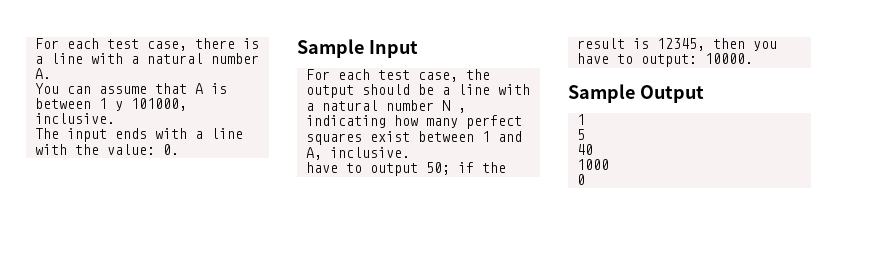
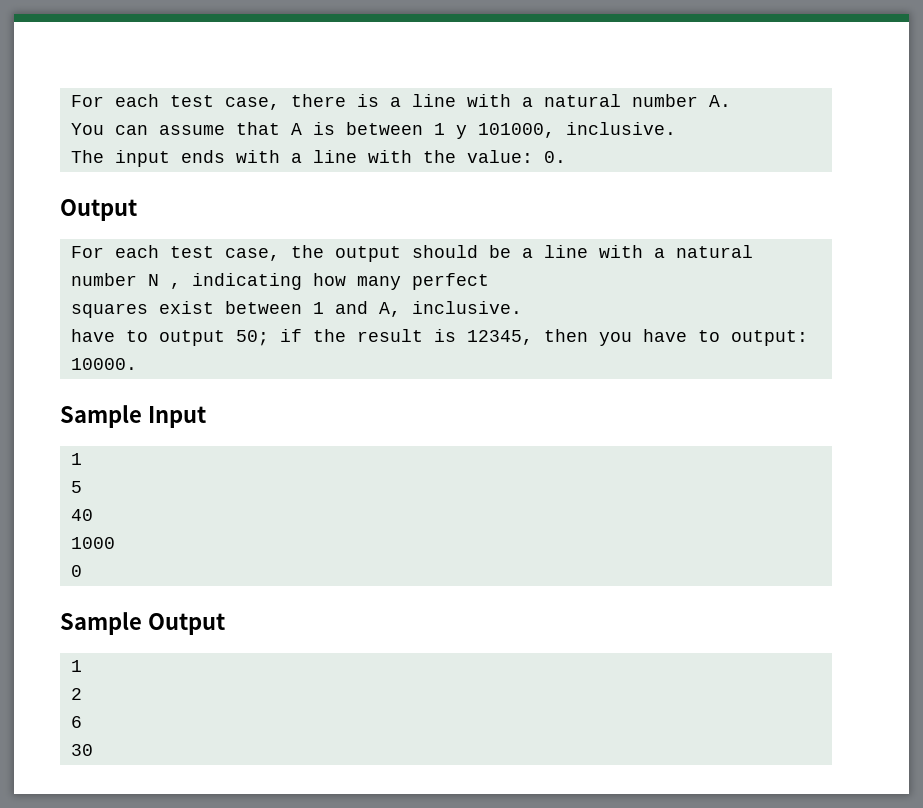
  The input ends with a line with the value: 0.
- Sample Input
+ Output
- Sample Output
+ Sample Input
+ Sample Output
+ 1
+ 2
+ 6
+ 30

